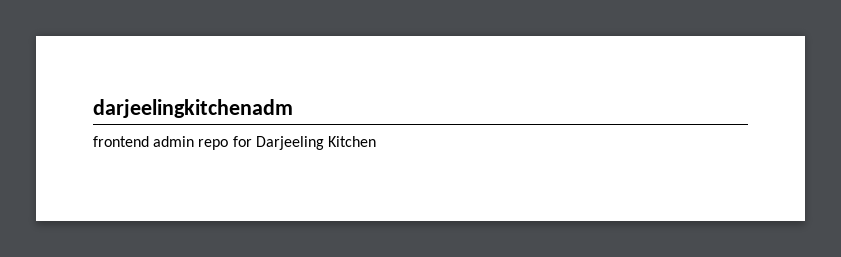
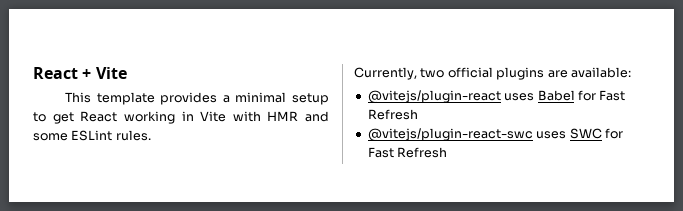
- darjeelingkitchenadm
- frontend admin repo for Darjeeling Kitchen
+ React + Vite
+ This template provides a minimal setup to get React working in Vite with HMR and some ESLint rules.
+ Currently, two official plugins are available:
+ @vitejs/plugin-react uses Babel for Fast Refresh
+ @vitejs/plugin-react-swc uses SWC for Fast Refresh

